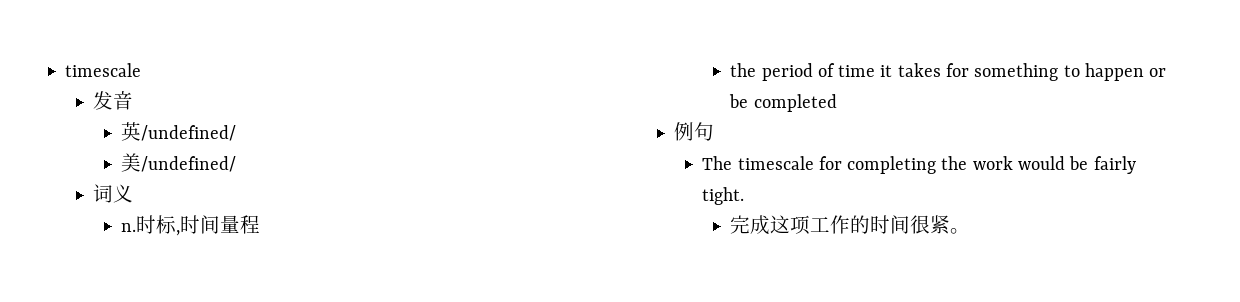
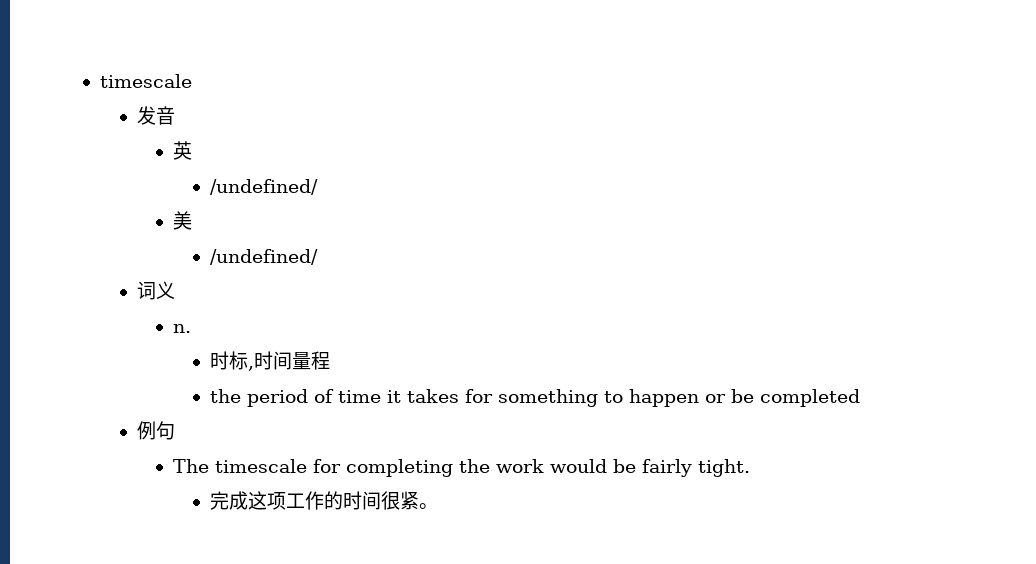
- 英/undefined/
+ 英
+ /undefined/
- 美/undefined/
+ 美
+ /undefined/
- n.时标,时间量程
+ n.
+ 时标,时间量程

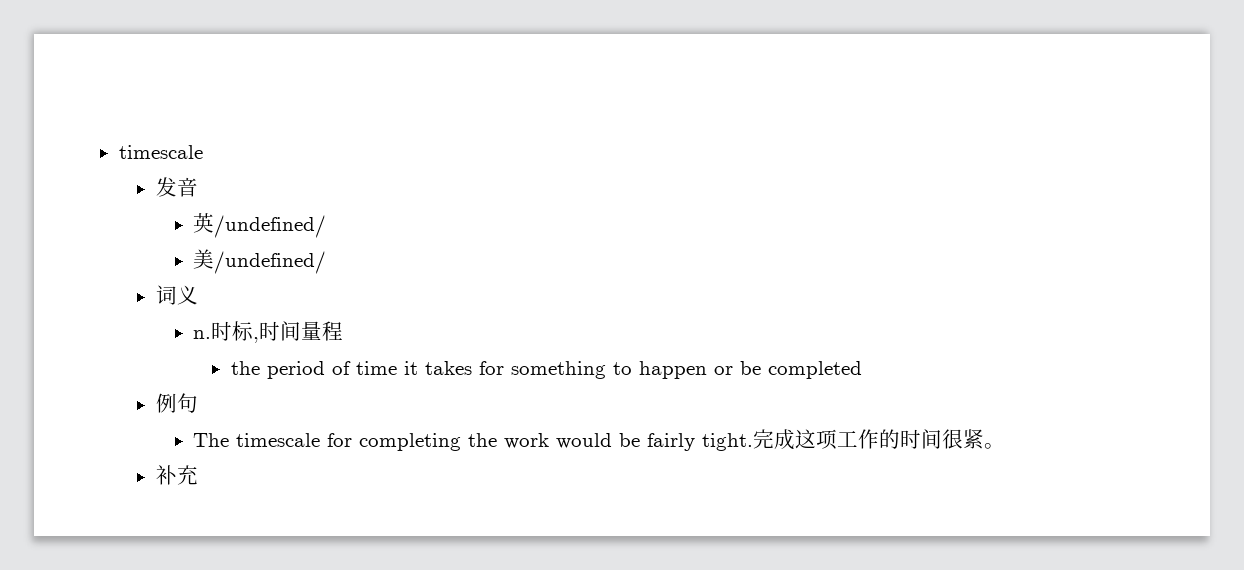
- 英
- /undefined/
+ 英/undefined/
- 美
- /undefined/
+ 美/undefined/
- n.
- 时标,时间量程
+ n.时标,时间量程
- The timescale for completing the work would be fairly tight.
- 完成这项工作的时间很紧。
+ The timescale for completing the work would be fairly tight.完成这项工作的时间很紧。
+ 补充

